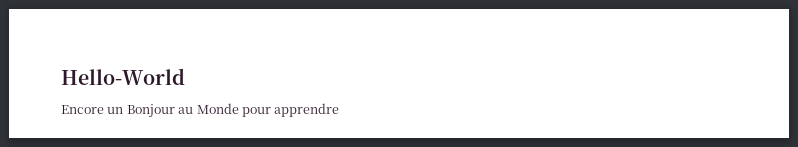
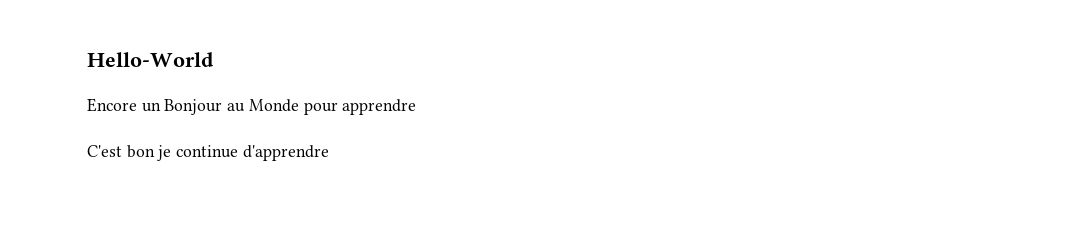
+ C'est bon je continue d'apprendre

